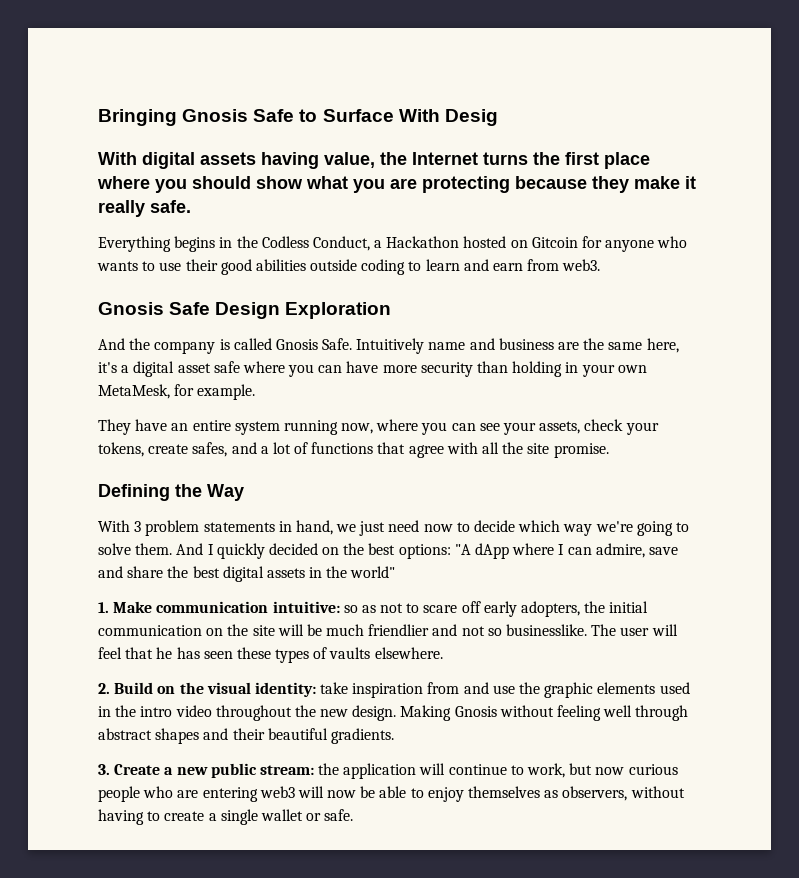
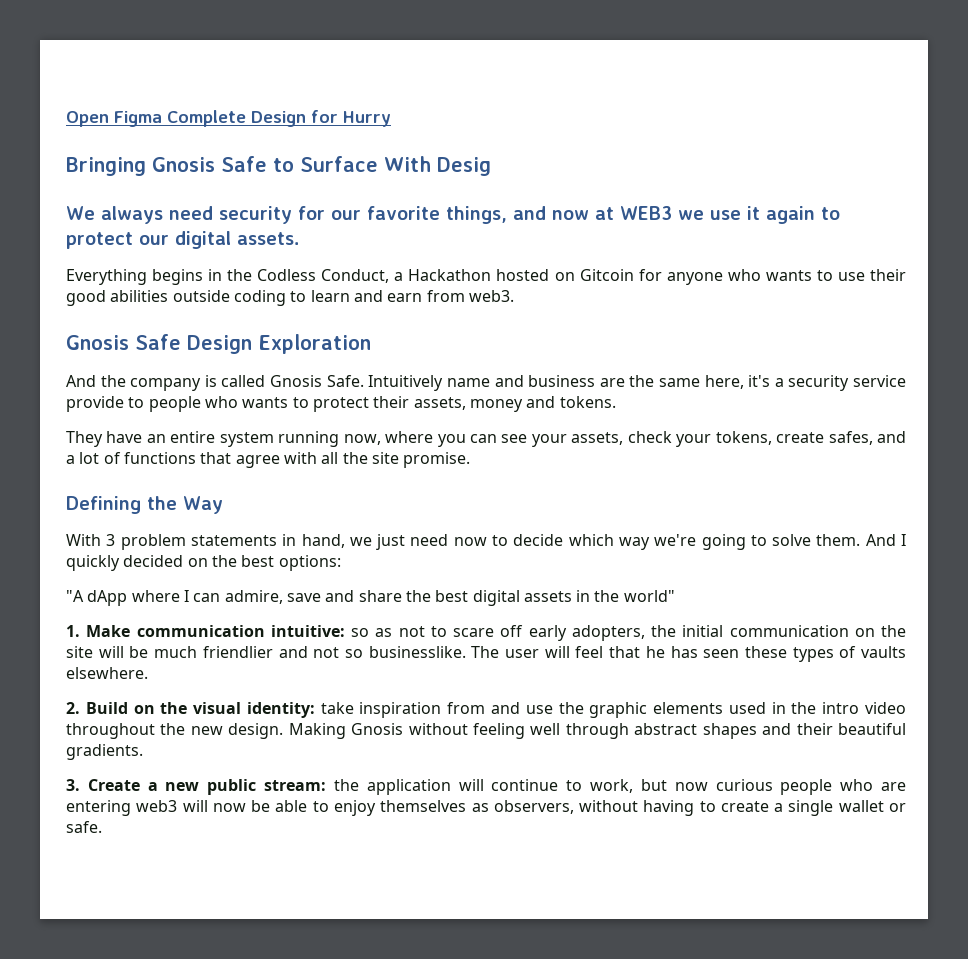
+ Open Figma Complete Design for Hurry
- With digital assets having value, the Internet turns the first place where you should show what you are protecting because they make it really safe.
+ We always need security for our favorite things, and now at WEB3 we use it again to protect our digital assets.
- Intuitively name and business are the same here, it's a digital asset safe where you can have more security than holding in your own MetaMesk, for example.
+ Intuitively name and business are the same here, it's a security service provide to people who wants to protect their assets, money and tokens.
- And I quickly decided on the best options: "A dApp where I can admire, save and share the best digital assets in the world"
+ And I quickly decided on the best options:
+ "A dApp where I can admire, save and share the best digital assets in the world"

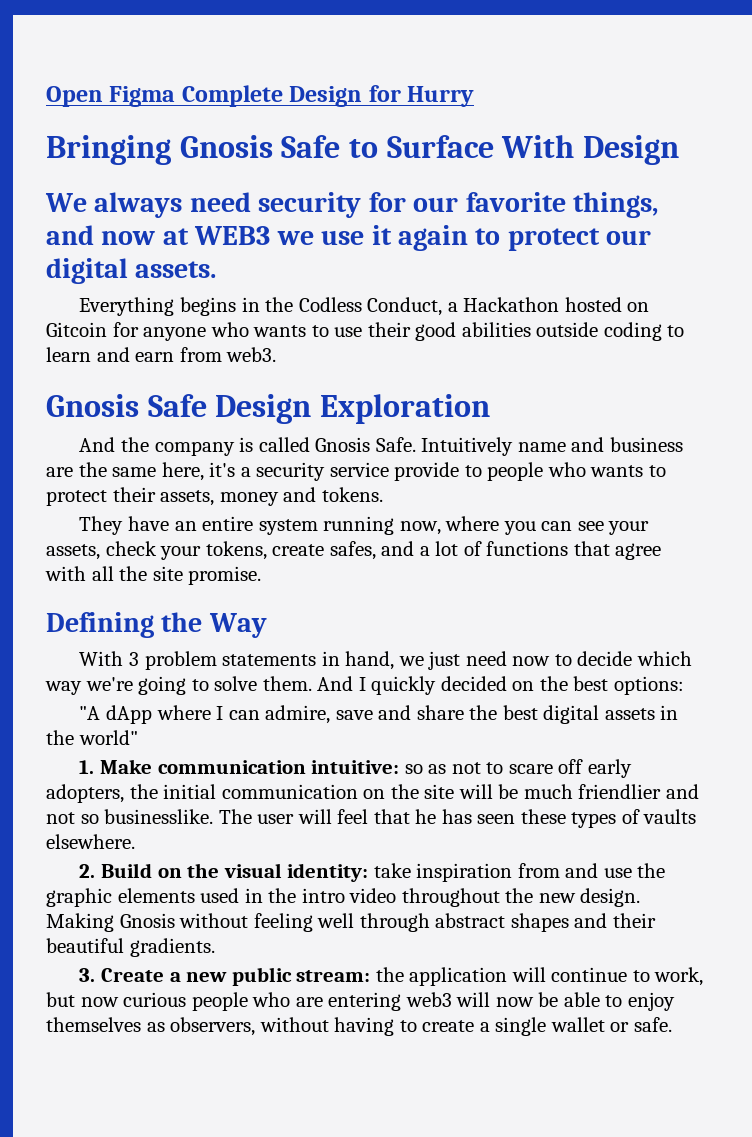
- Bringing Gnosis Safe to Surface With Desig
+ Bringing Gnosis Safe to Surface With Design

